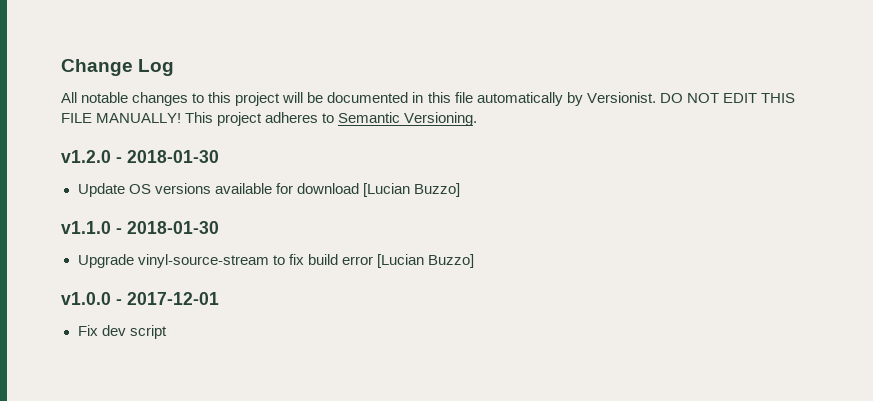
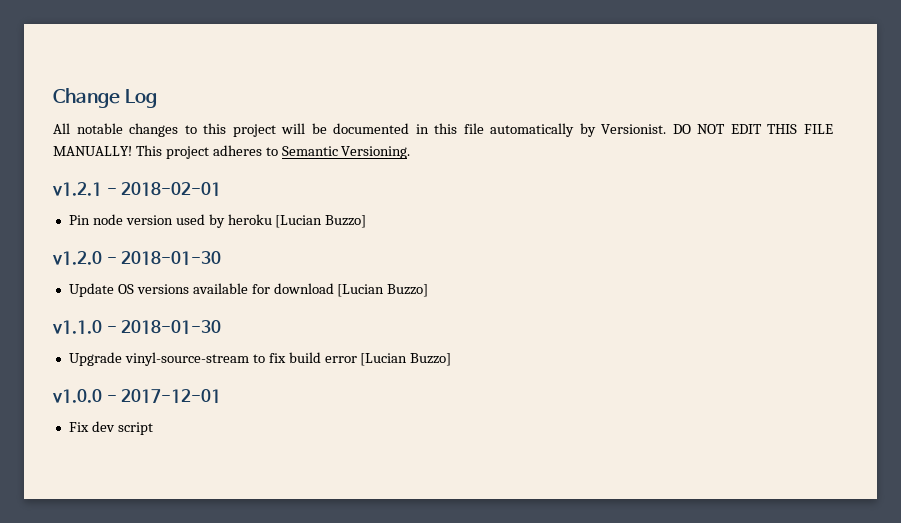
+ v1.2.1 - 2018-02-01
+ Pin node version used by heroku [Lucian Buzzo]

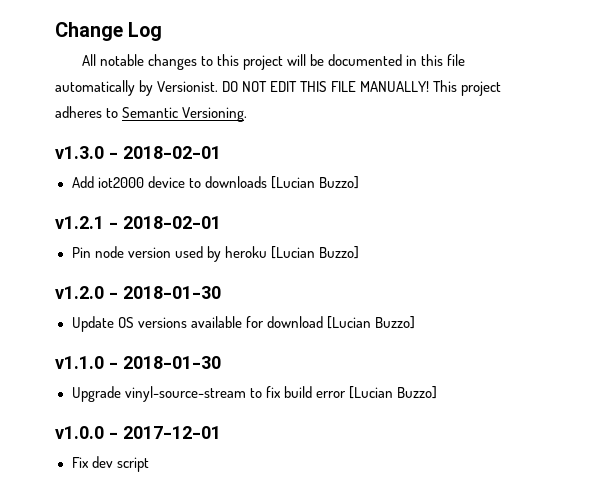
+ v1.3.0 - 2018-02-01
+ Add iot2000 device to downloads [Lucian Buzzo]

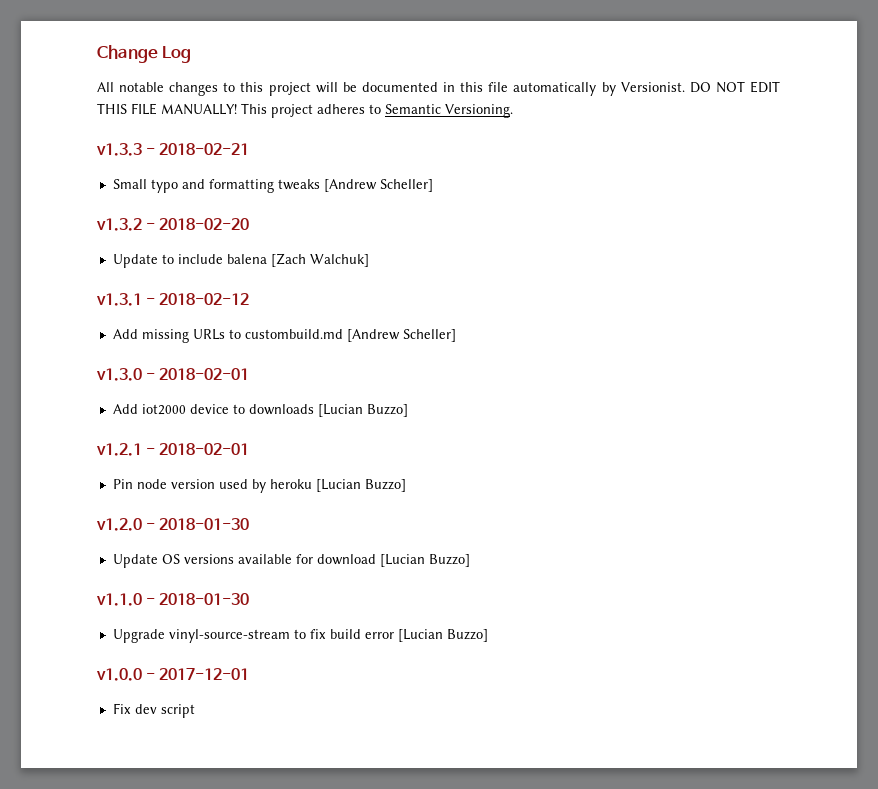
+ v1.3.3 - 2018-02-21
+ Small typo and formatting tweaks [Andrew Scheller]
+ v1.3.2 - 2018-02-20
+ Update to include balena [Zach Walchuk]
+ v1.3.1 - 2018-02-12
+ Add missing URLs to custombuild.md [Andrew Scheller]

